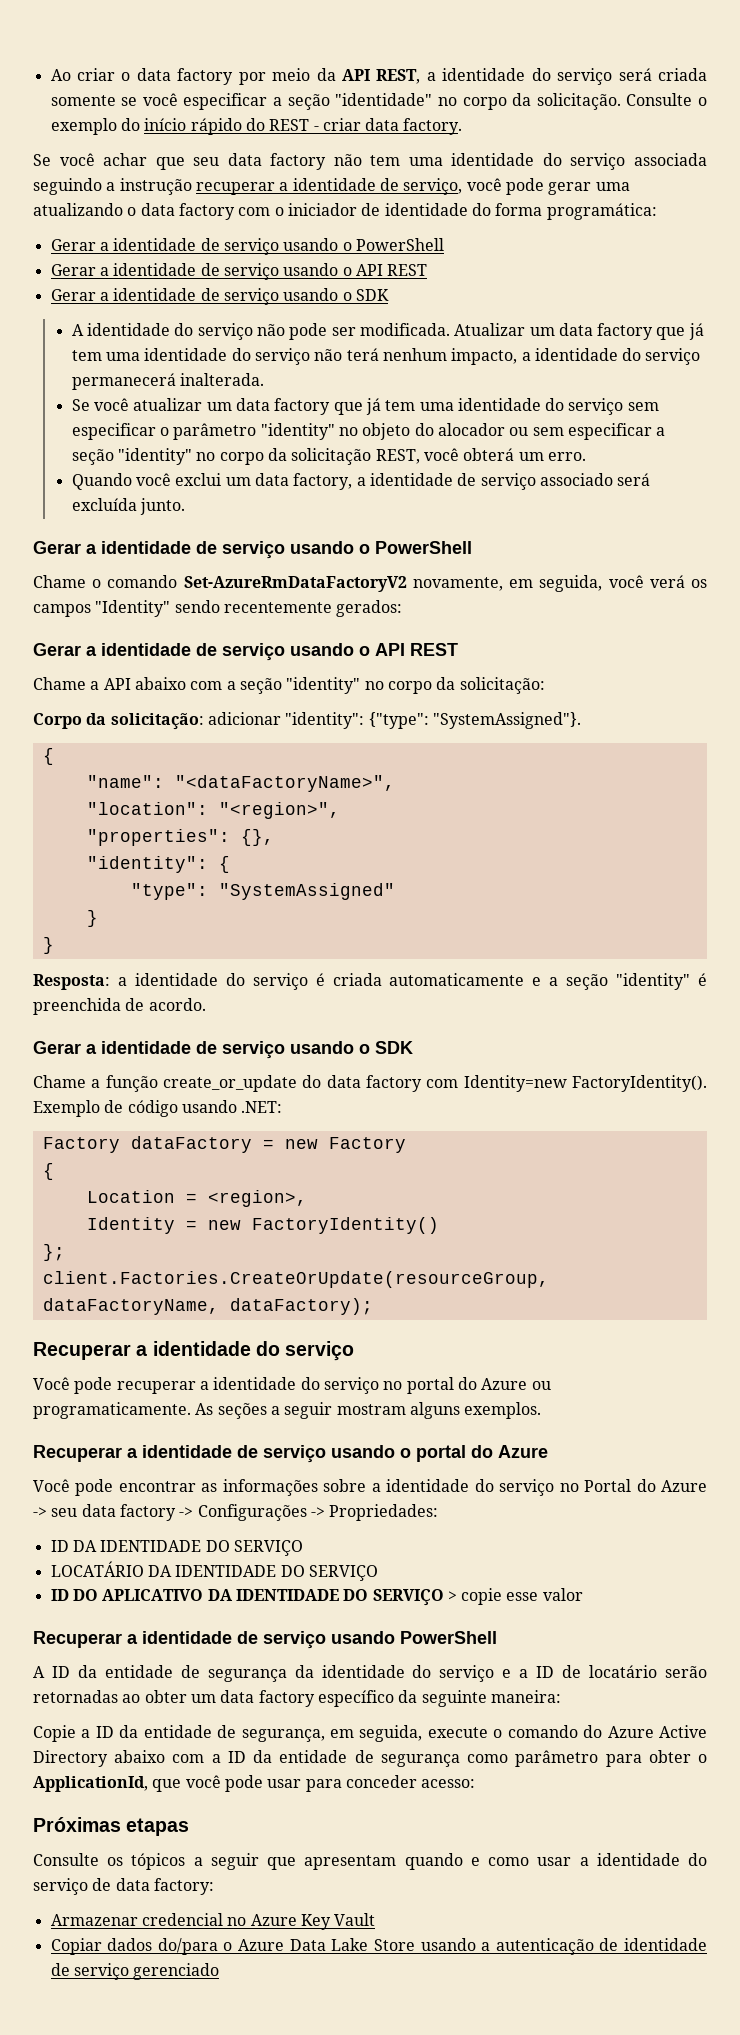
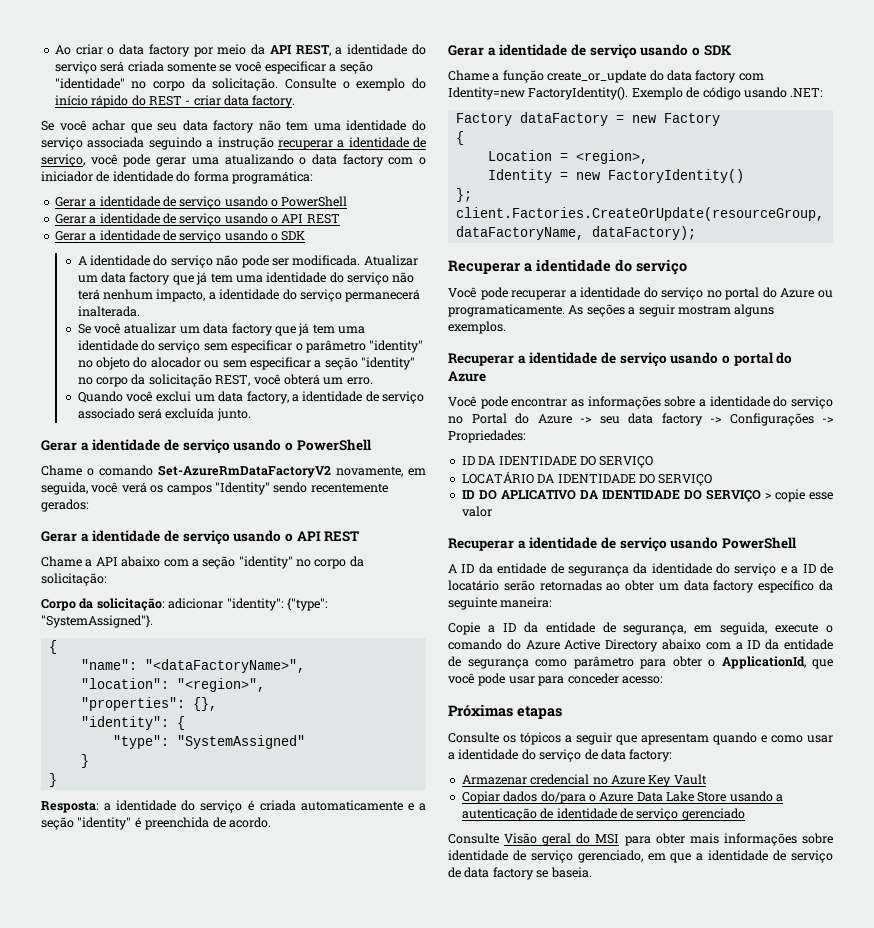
+ Consulte Visão geral do MSI para obter mais informações sobre identidade de serviço gerenciado, em que a identidade de serviço de data factory se baseia.

